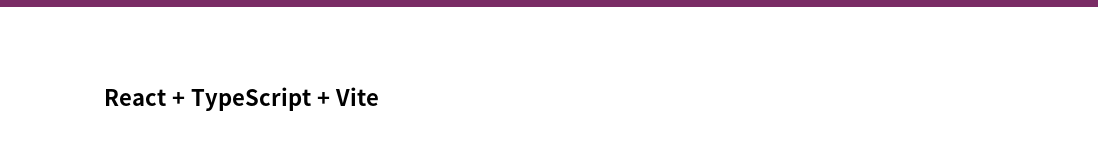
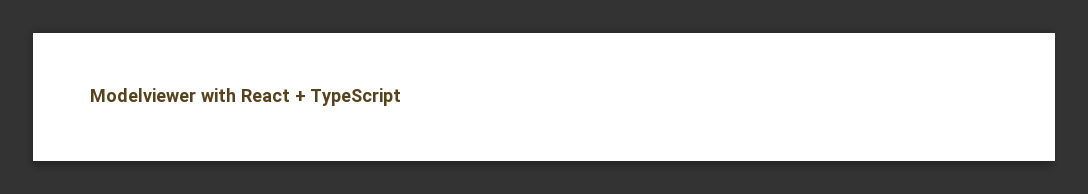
- React + TypeScript + Vite
+ Modelviewer with React + TypeScript

